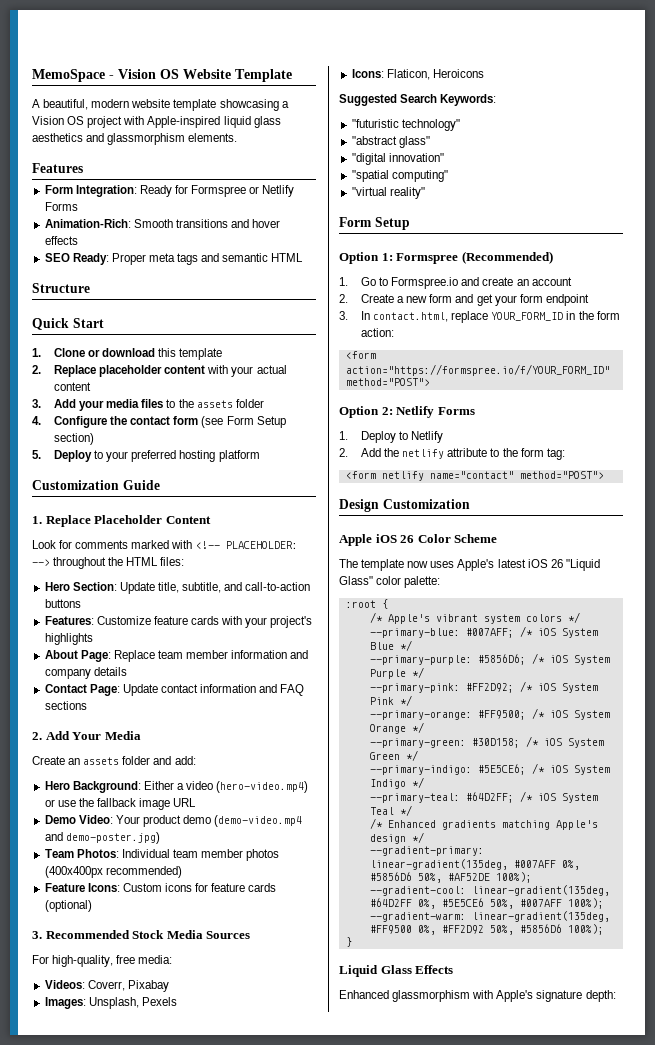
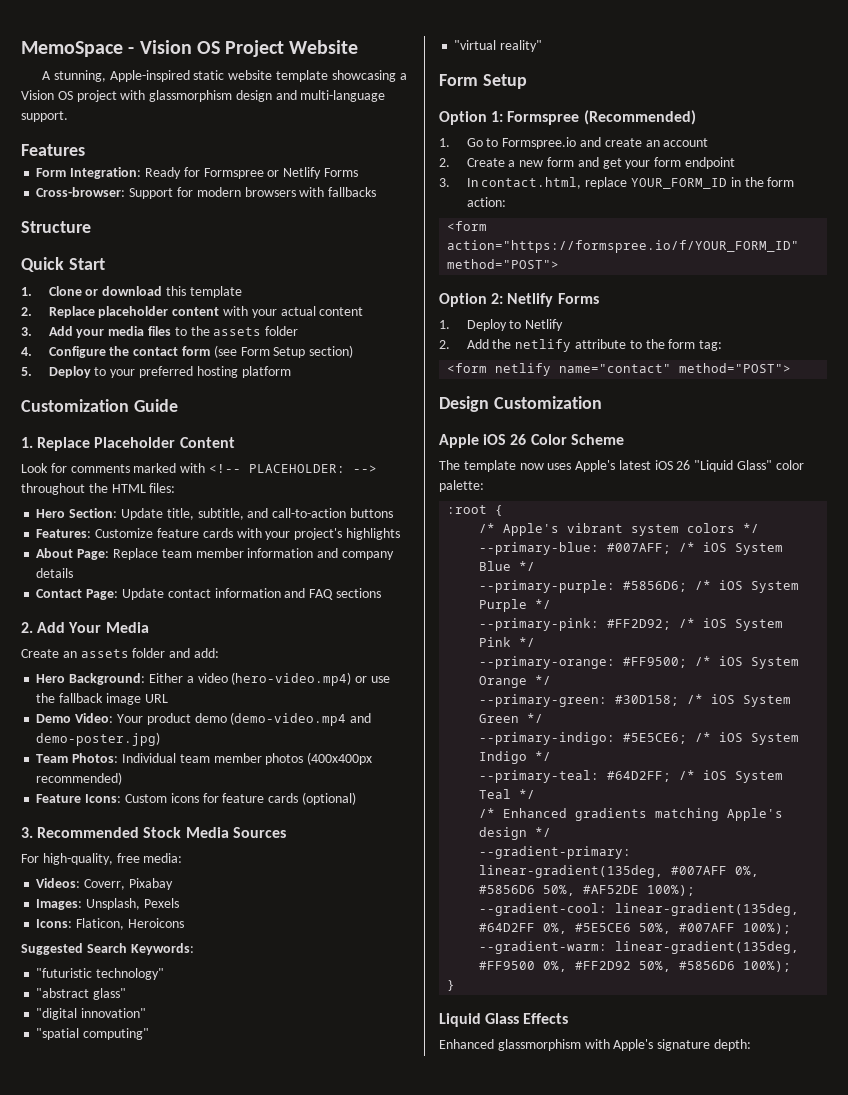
- MemoSpace - Vision OS Website Template
+ MemoSpace - Vision OS Project Website
- A beautiful, modern website template showcasing a Vision OS project with Apple-inspired liquid glass aesthetics and glassmorphism elements.
+ A stunning, Apple-inspired static website template showcasing a Vision OS project with glassmorphism design and multi-language support.
- Animation-Rich: Smooth transitions and hover effects
- SEO Ready: Proper meta tags and semantic HTML
+ Cross-browser: Support for modern browsers with fallbacks

